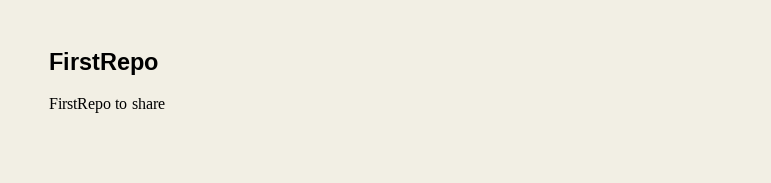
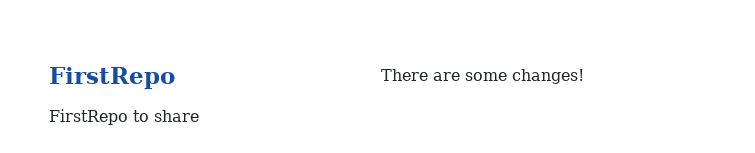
+ There are some changes!

